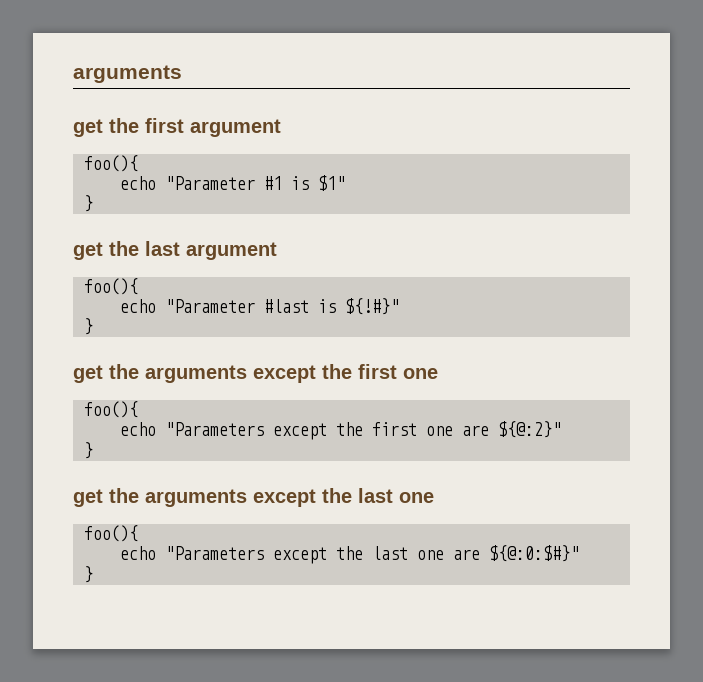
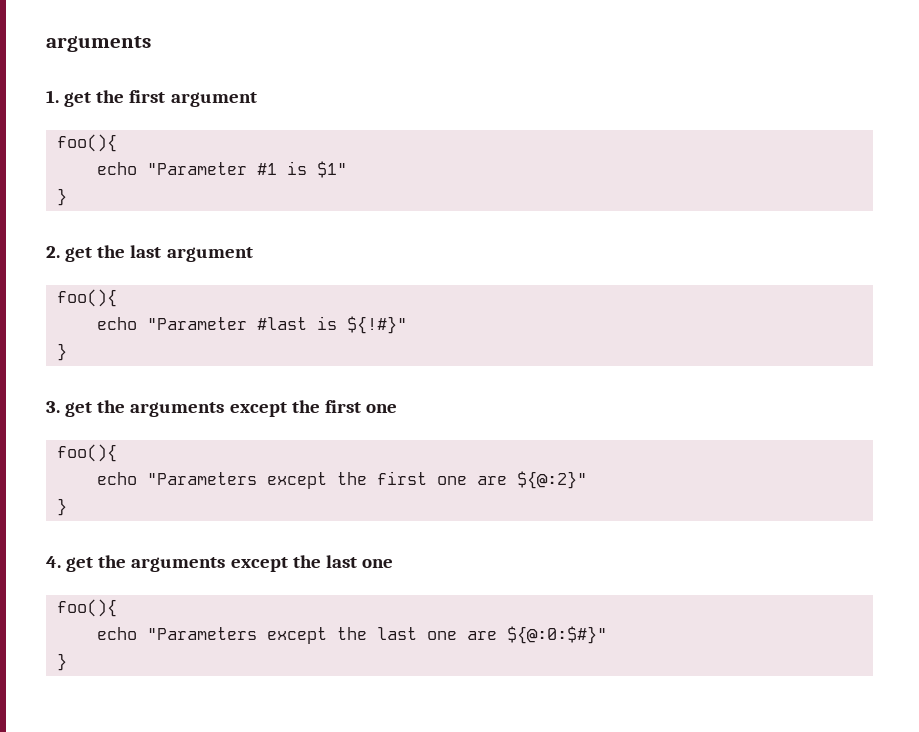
- get the first argument
+ 1. get the first argument
- get the last argument
+ 2. get the last argument
- get the arguments except the first one
+ 3. get the arguments except the first one
- get the arguments except the last one
+ 4. get the arguments except the last one

